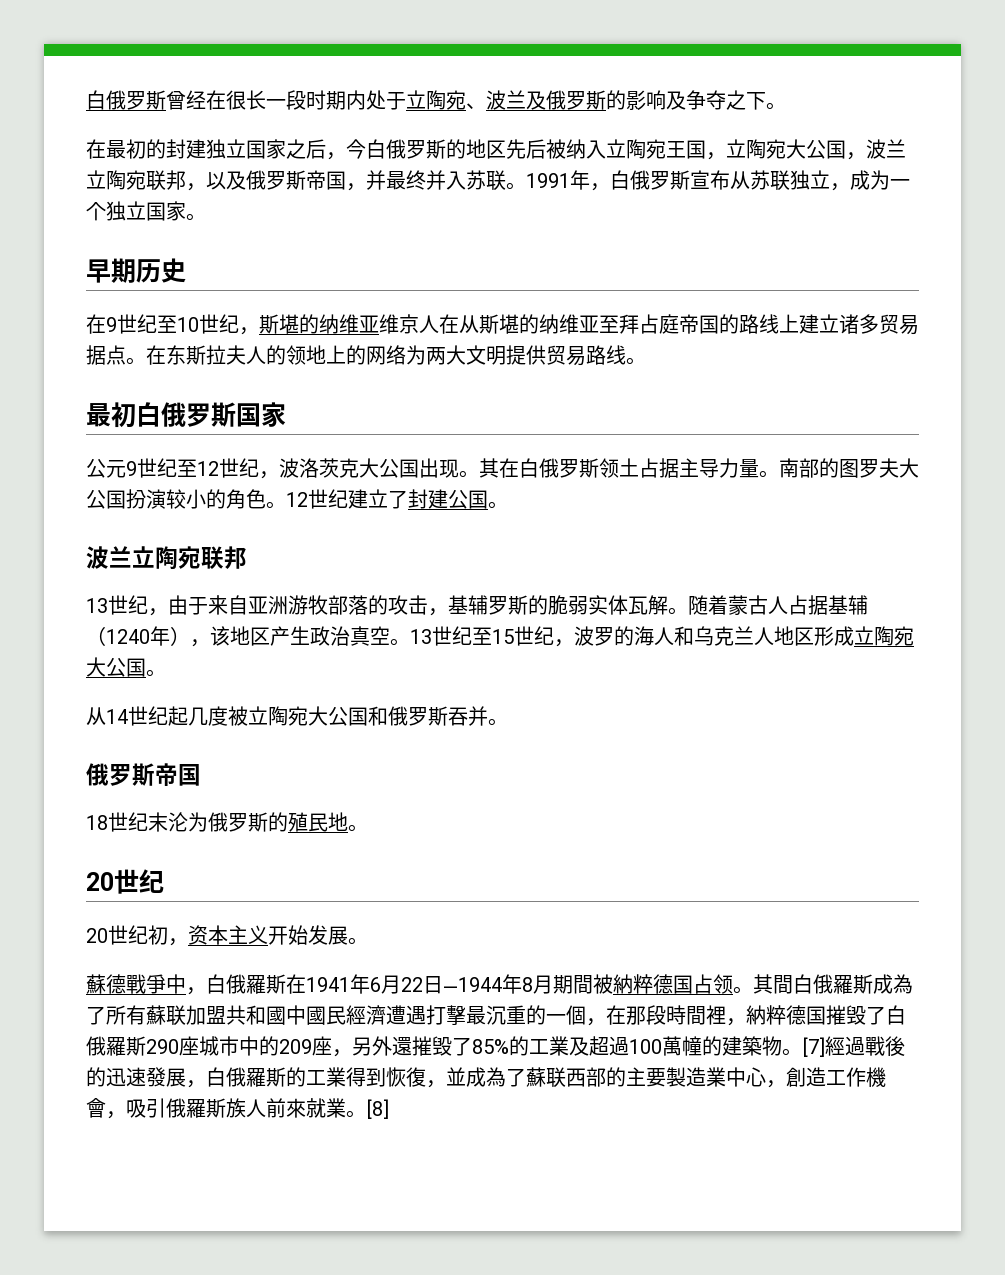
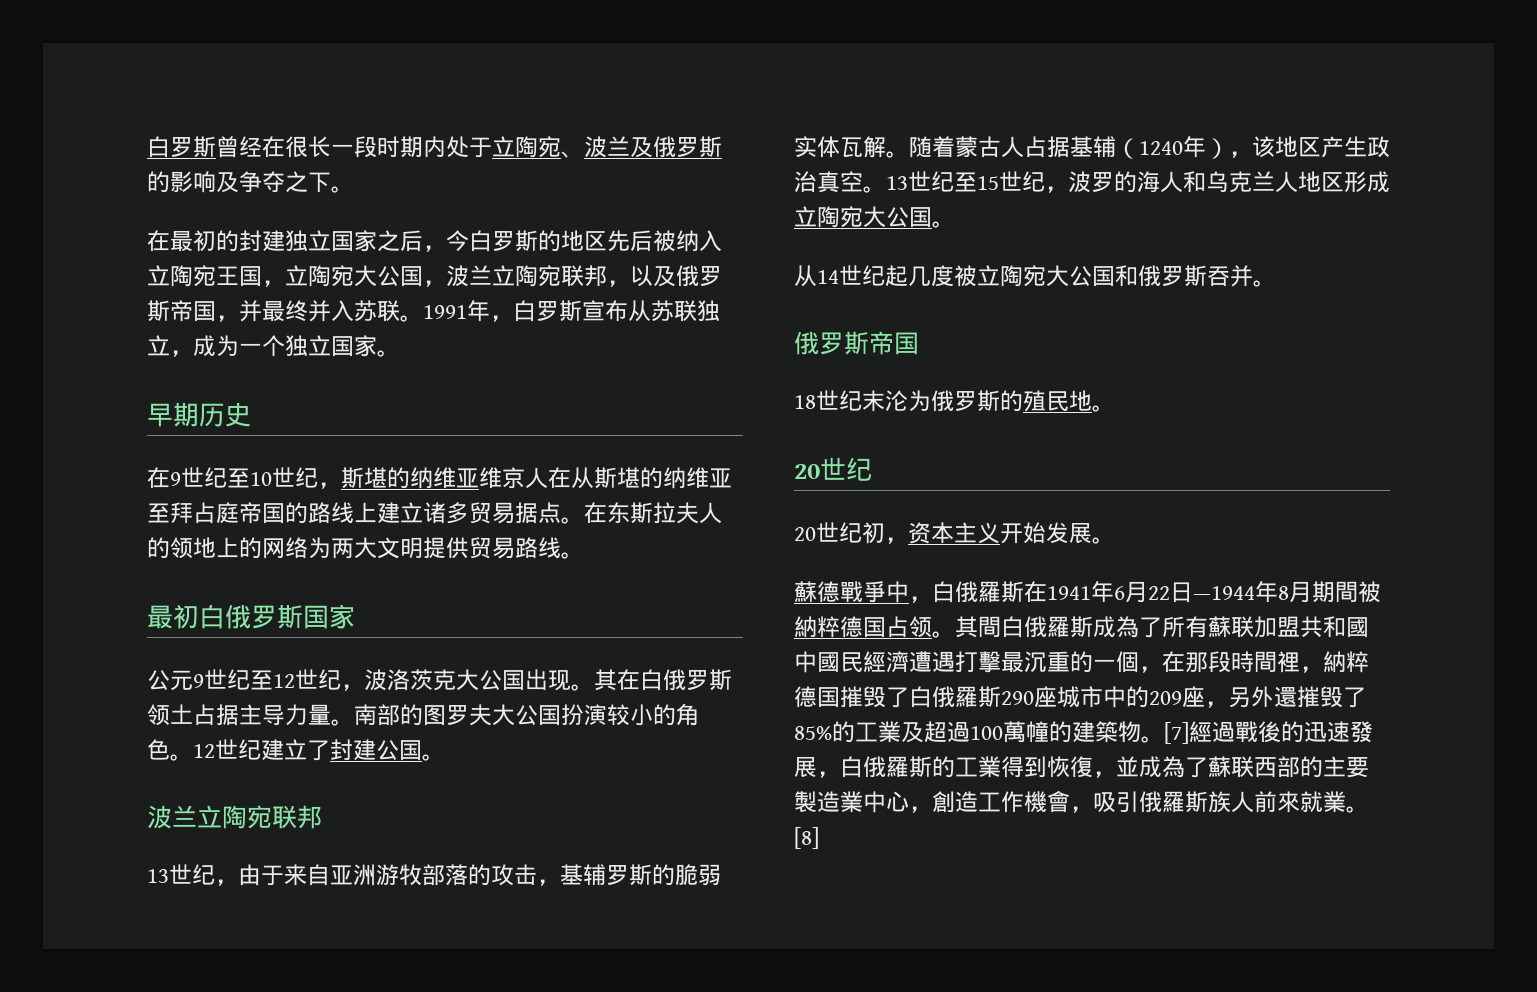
- 白俄罗斯曾经在很长一段时期内处于立陶宛、波兰及俄罗斯的影响及争夺之下。
+ 白罗斯曾经在很长一段时期内处于立陶宛、波兰及俄罗斯的影响及争夺之下。
- 在最初的封建独立国家之后，今白俄罗斯的地区先后被纳入立陶宛王国，立陶宛大公国，波兰立陶宛联邦，以及俄罗斯帝国，并最终并入苏联。
+ 在最初的封建独立国家之后，今白罗斯的地区先后被纳入立陶宛王国，立陶宛大公国，波兰立陶宛联邦，以及俄罗斯帝国，并最终并入苏联。
- 1991年，白俄罗斯宣布从苏联独立，成为一个独立国家。
+ 1991年，白罗斯宣布从苏联独立，成为一个独立国家。

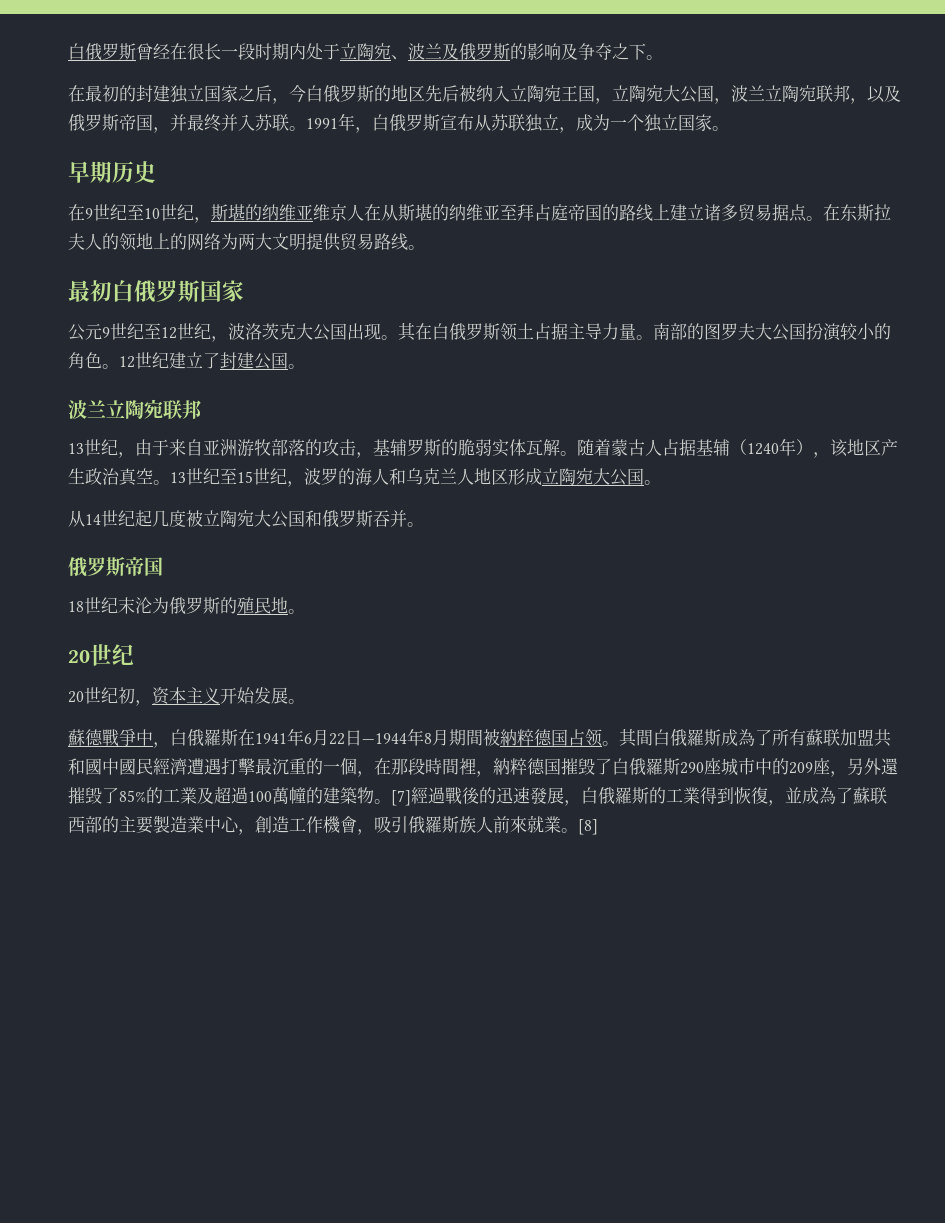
- 白罗斯曾经在很长一段时期内处于立陶宛、波兰及俄罗斯的影响及争夺之下。
+ 白俄罗斯曾经在很长一段时期内处于立陶宛、波兰及俄罗斯的影响及争夺之下。
- 在最初的封建独立国家之后，今白罗斯的地区先后被纳入立陶宛王国，立陶宛大公国，波兰立陶宛联邦，以及俄罗斯帝国，并最终并入苏联。
+ 在最初的封建独立国家之后，今白俄罗斯的地区先后被纳入立陶宛王国，立陶宛大公国，波兰立陶宛联邦，以及俄罗斯帝国，并最终并入苏联。
- 1991年，白罗斯宣布从苏联独立，成为一个独立国家。
+ 1991年，白俄罗斯宣布从苏联独立，成为一个独立国家。

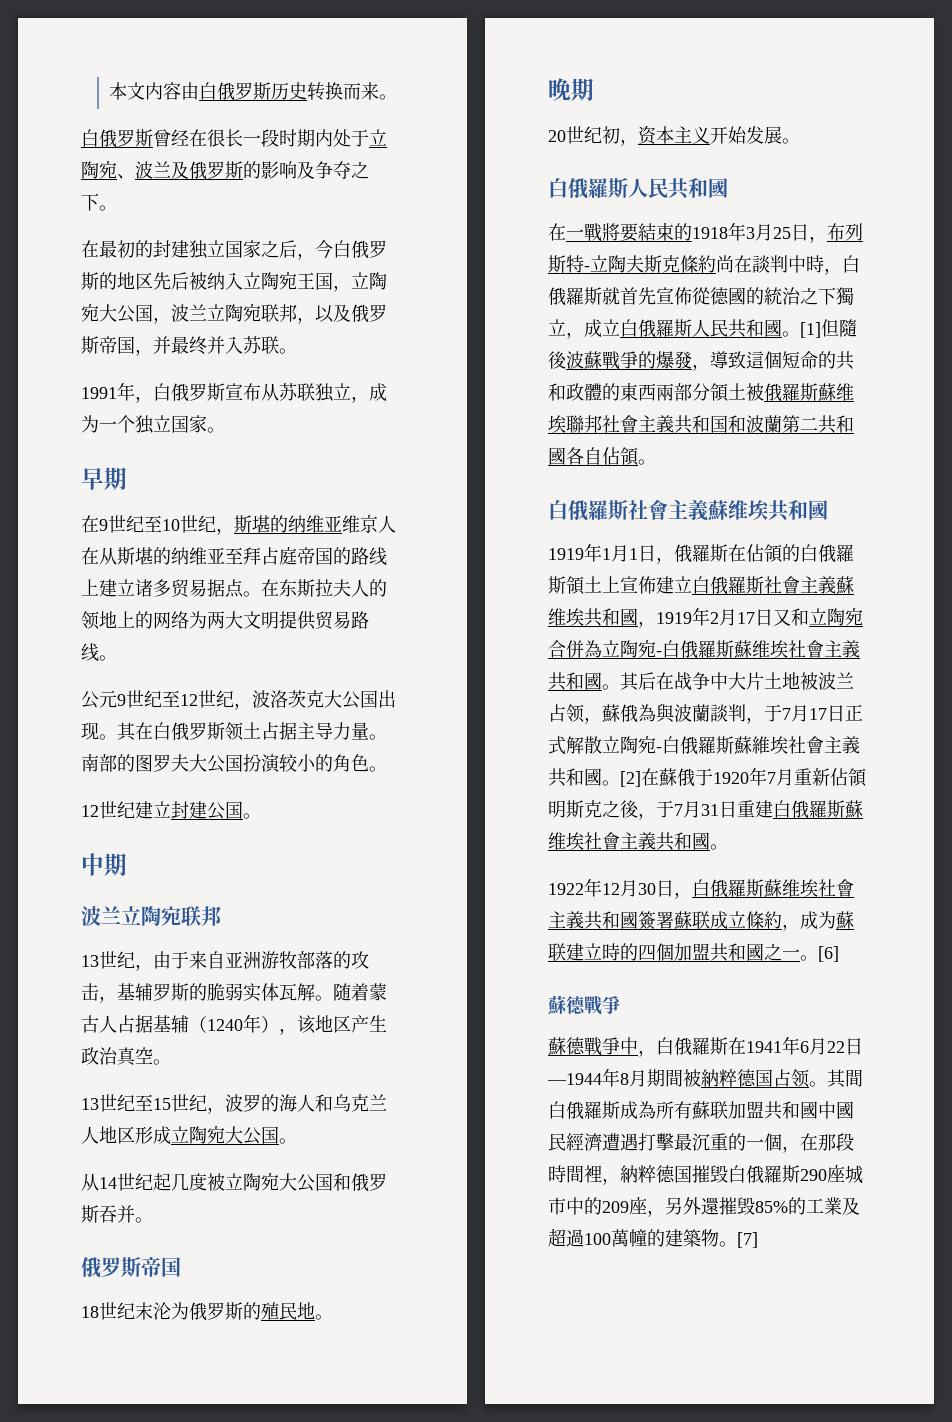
+ 本文内容由白俄罗斯历史转换而来。
- 在最初的封建独立国家之后，今白俄罗斯的地区先后被纳入立陶宛王国，立陶宛大公国，波兰立陶宛联邦，以及俄罗斯帝国，并最终并入苏联。1991年，白俄罗斯宣布从苏联独立，成为一个独立国家。
+ 在最初的封建独立国家之后，今白俄罗斯的地区先后被纳入立陶宛王国，立陶宛大公国，波兰立陶宛联邦，以及俄罗斯帝国，并最终并入苏联。
+ 1991年，白俄罗斯宣布从苏联独立，成为一个独立国家。
- 早期历史
+ 早期
- 最初白俄罗斯国家
- 南部的图罗夫大公国扮演较小的角色。12世纪建立了封建公国。
+ 南部的图罗夫大公国扮演较小的角色。
+ 12世纪建立封建公国。
+ 中期
- 随着蒙古人占据基辅（1240年），该地区产生政治真空。13世纪至15世纪，波罗的海人和乌克兰人地区形成立陶宛大公国。
+ 随着蒙古人占据基辅（1240年），该地区产生政治真空。
+ 13世纪至15世纪，波罗的海人和乌克兰人地区形成立陶宛大公国。
  18世纪末沦为俄罗斯的殖民地。
- 20世纪
+ 晚期
  20世纪初，资本主义开始发展。
+ 白俄羅斯人民共和國
+ 在一戰將要結束的1918年3月25日，布列斯特-立陶夫斯克條約尚在談判中時，白俄羅斯就首先宣佈從德國的統治之下獨立，成立白俄羅斯人民共和國。[1]但隨後波蘇戰爭的爆發，導致這個短命的共和政體的東西兩部分領土被俄羅斯蘇维埃聯邦社會主義共和国和波蘭第二共和國各自佔領。
+ 白俄羅斯社會主義蘇维埃共和國
+ 1919年1月1日，俄羅斯在佔領的白俄羅斯領土上宣佈建立白俄羅斯社會主義蘇维埃共和國，1919年2月17日又和立陶宛合併為立陶宛-白俄羅斯蘇维埃社會主義共和國。其后在战争中大片土地被波兰占领，蘇俄為與波蘭談判，于7月17日正式解散立陶宛-白俄羅斯蘇維埃社會主義共和國。[2]在蘇俄于1920年7月重新佔領明斯克之後，于7月31日重建白俄羅斯蘇维埃社會主義共和國。
+ 1922年12月30日，白俄羅斯蘇维埃社會主義共和國簽署蘇联成立條約，成为蘇联建立時的四個加盟共和國之一。[6]
+ 蘇德戰爭
- 其間白俄羅斯成為了所有蘇联加盟共和國中國民經濟遭遇打擊最沉重的一個，在那段時間裡，納粹德国摧毁了白俄羅斯290座城市中的209座，另外還摧毁了85%的工業及超過100萬幢的建築物。
+ 其間白俄羅斯成為所有蘇联加盟共和國中國民經濟遭遇打擊最沉重的一個，在那段時間裡，納粹德国摧毁白俄羅斯290座城市中的209座，另外還摧毁85%的工業及超過100萬幢的建築物。
- [7]經過戰後的迅速發展，白俄羅斯的工業得到恢復，並成為了蘇联西部的主要製造業中心，創造工作機會，吸引俄羅斯族人前來就業。[8]
+ [7]

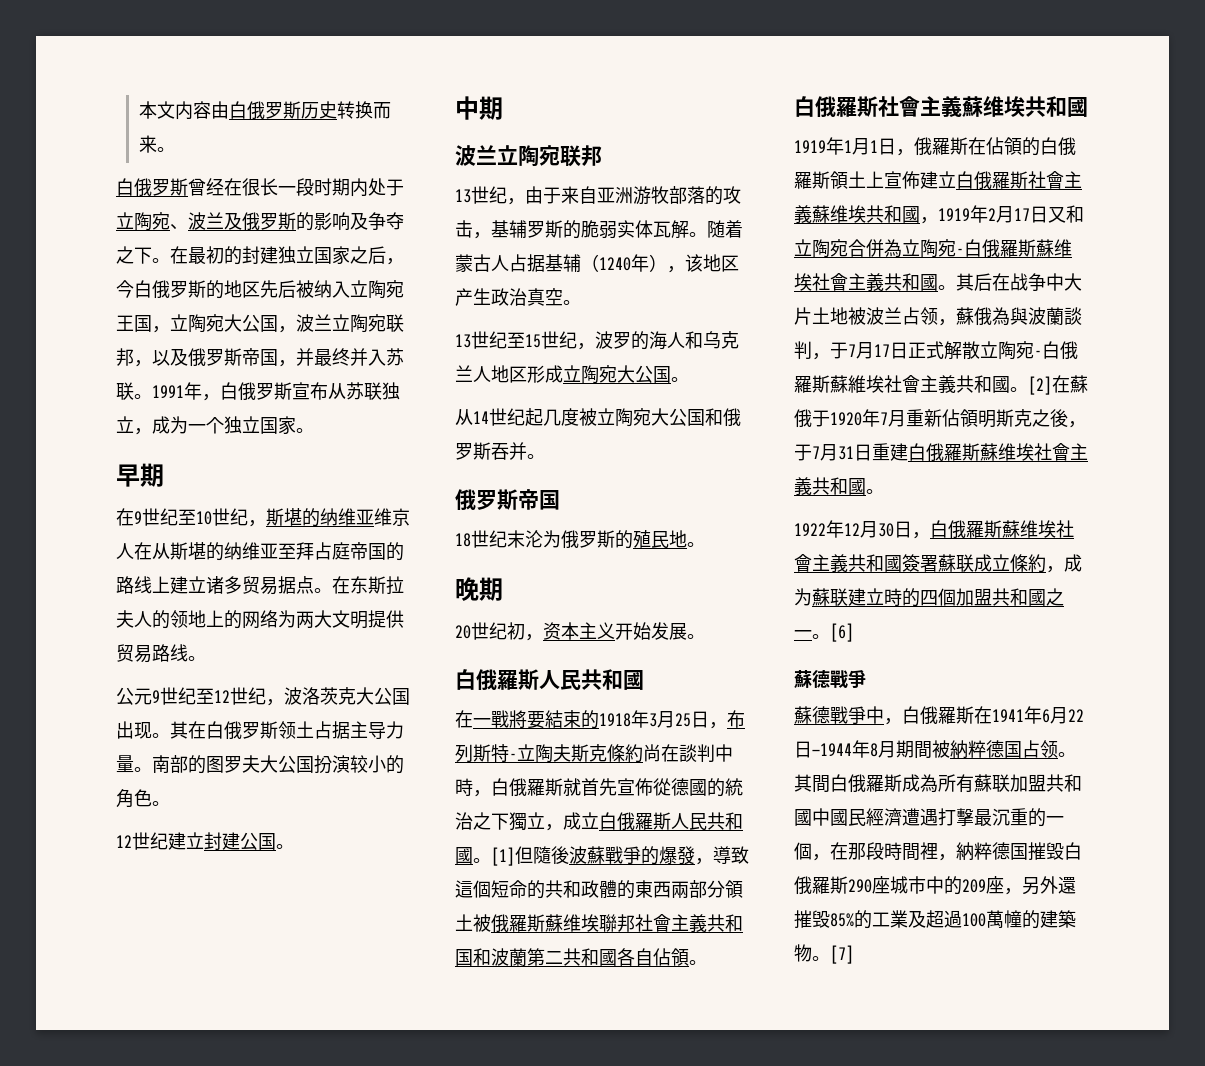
- 白俄罗斯曾经在很长一段时期内处于立陶宛、波兰及俄罗斯的影响及争夺之下。
- 在最初的封建独立国家之后，今白俄罗斯的地区先后被纳入立陶宛王国，立陶宛大公国，波兰立陶宛联邦，以及俄罗斯帝国，并最终并入苏联。
- 1991年，白俄罗斯宣布从苏联独立，成为一个独立国家。
+ 白俄罗斯曾经在很长一段时期内处于立陶宛、波兰及俄罗斯的影响及争夺之下。在最初的封建独立国家之后，今白俄罗斯的地区先后被纳入立陶宛王国，立陶宛大公国，波兰立陶宛联邦，以及俄罗斯帝国，并最终并入苏联。1991年，白俄罗斯宣布从苏联独立，成为一个独立国家。

